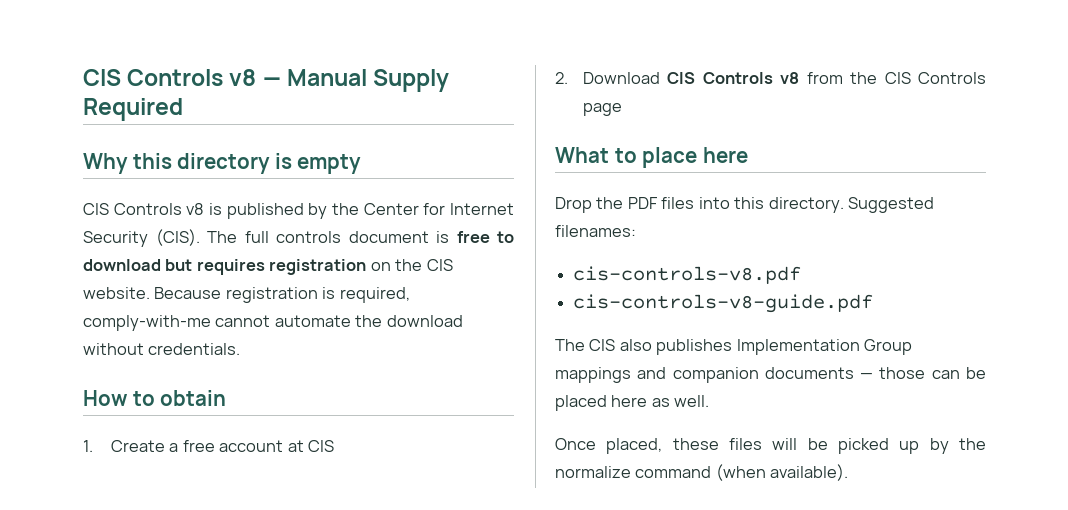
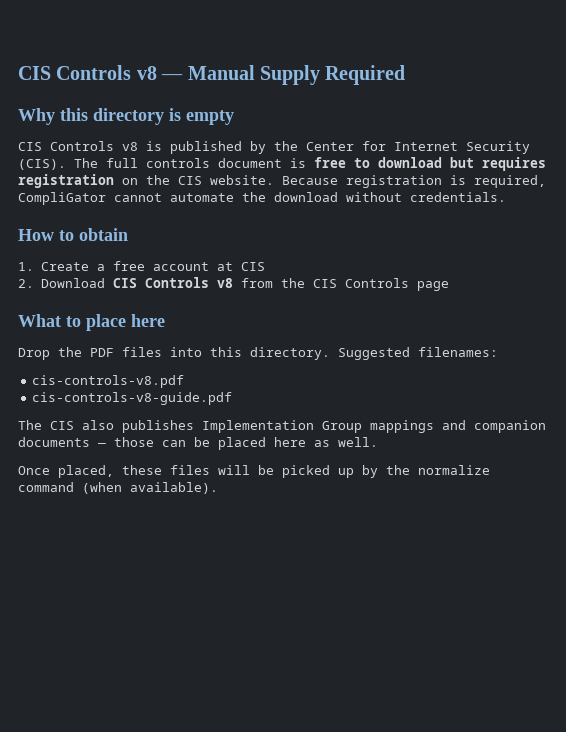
- Because registration is required, comply-with-me cannot automate the download without credentials.
+ Because registration is required, CompliGator cannot automate the download without credentials.

